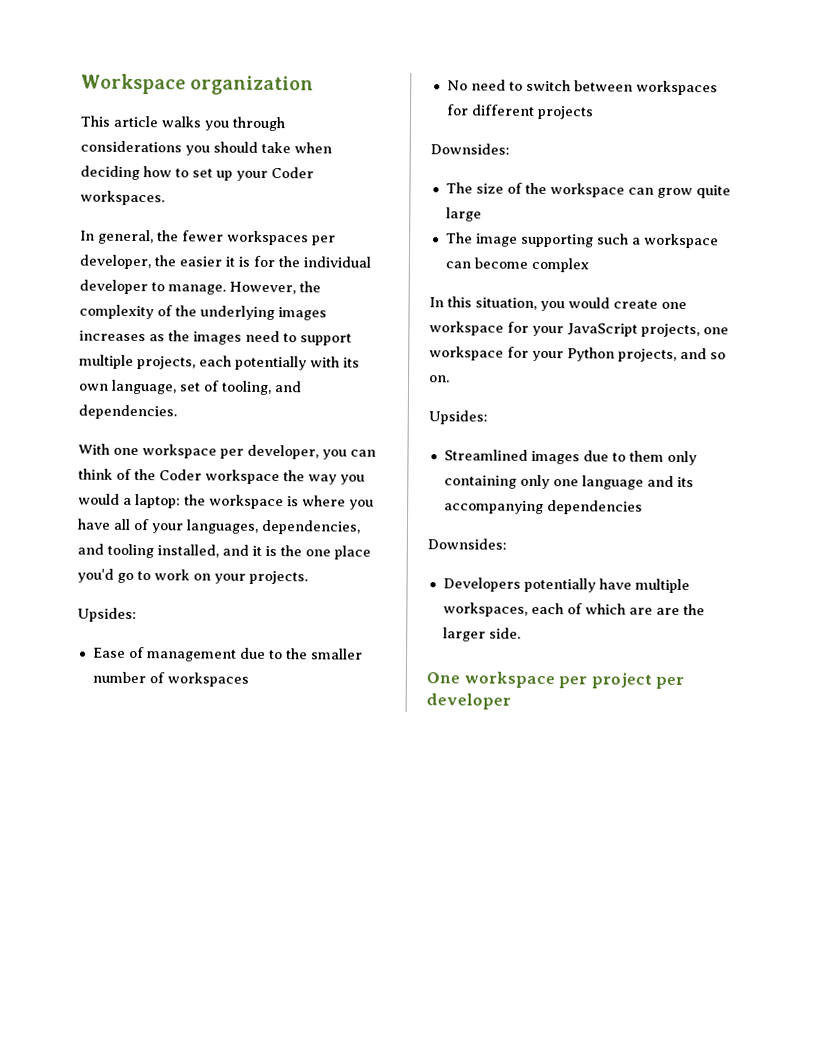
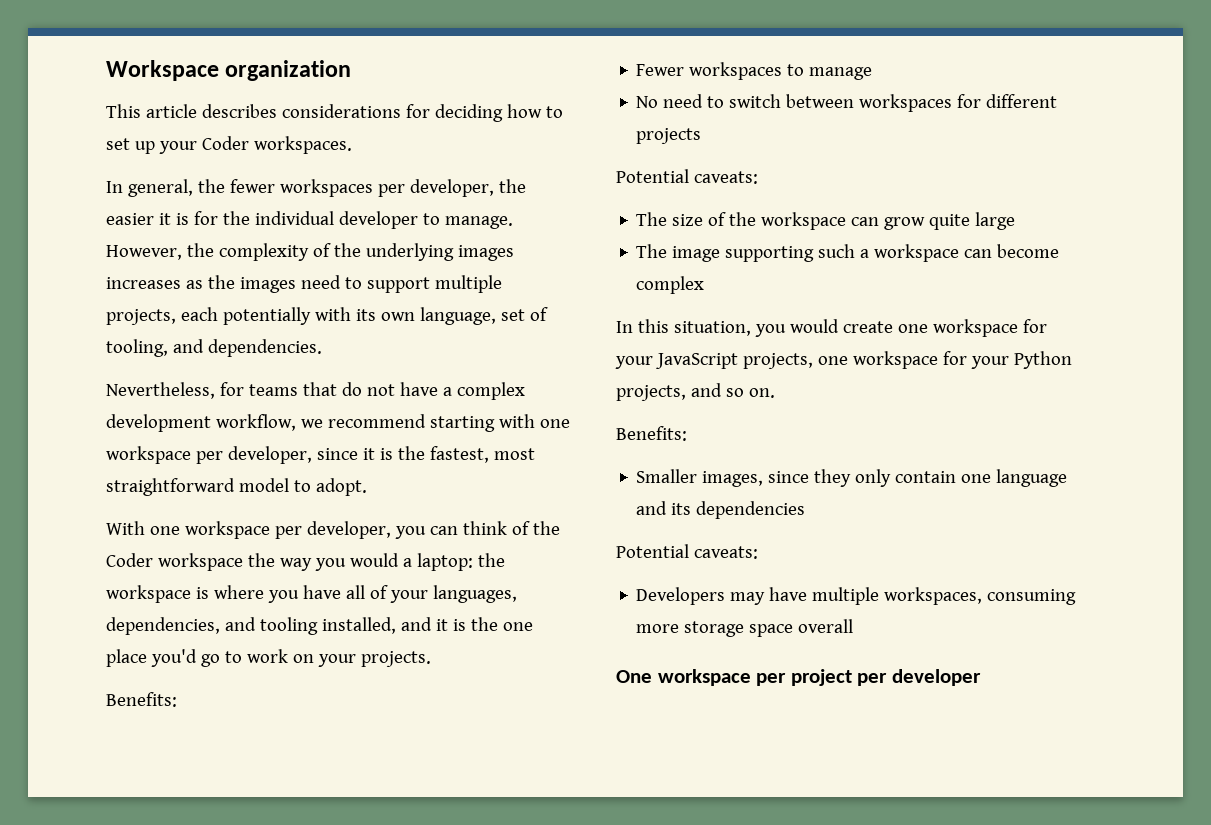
- This article walks you through considerations you should take when deciding how to set up your Coder workspaces.
+ This article describes considerations for deciding how to set up your Coder workspaces.
+ Nevertheless, for teams that do not have a complex development workflow, we recommend starting with one workspace per developer, since it is the fastest, most straightforward model to adopt.
  With one workspace per developer, you can think of the Coder workspace the way you would a laptop: the workspace is where you have all of your languages, dependencies, and tooling installed, and it is the one place you'd go to work on your projects.
- Upsides:
- Ease of management due to the smaller number of workspaces
+ Benefits:
+ Fewer workspaces to manage
  No need to switch between workspaces for different projects
- Downsides:
+ Potential caveats:
  In this situation, you would create one workspace for your JavaScript projects, one workspace for your Python projects, and so on.
- Upsides:
- Streamlined images due to them only containing only one language and its accompanying dependencies
- Downsides:
+ Benefits:
+ Smaller images, since they only contain one language and its dependencies
+ Potential caveats:
- Developers potentially have multiple workspaces, each of which are are the larger side.
+ Developers may have multiple workspaces, consuming more storage space overall

